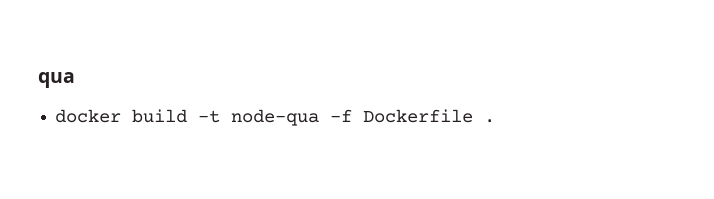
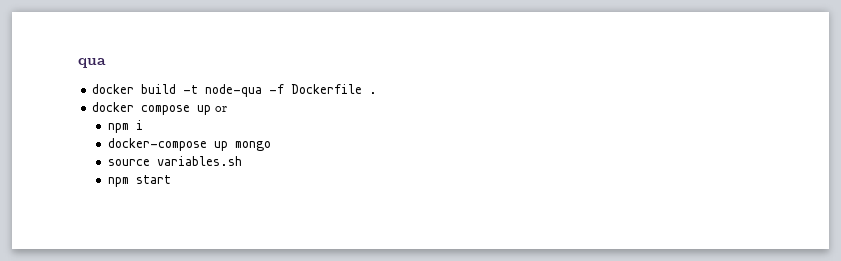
+ docker compose up or
+ npm i
+ docker-compose up mongo
+ source variables.sh
+ npm start

